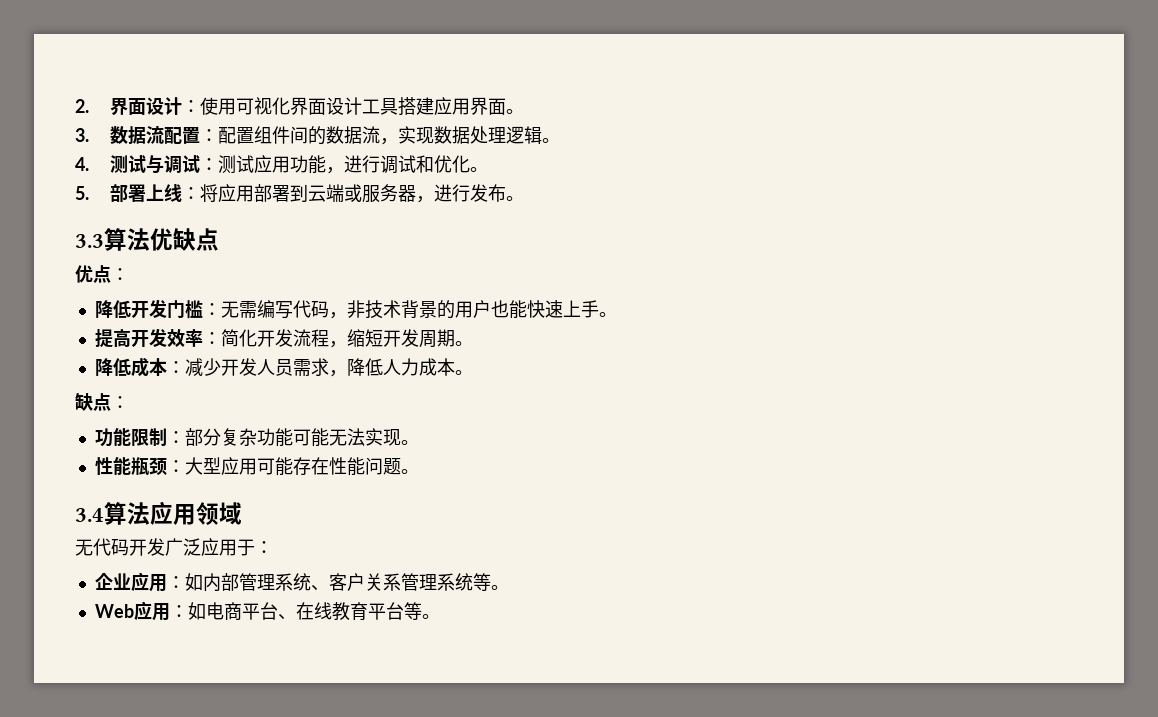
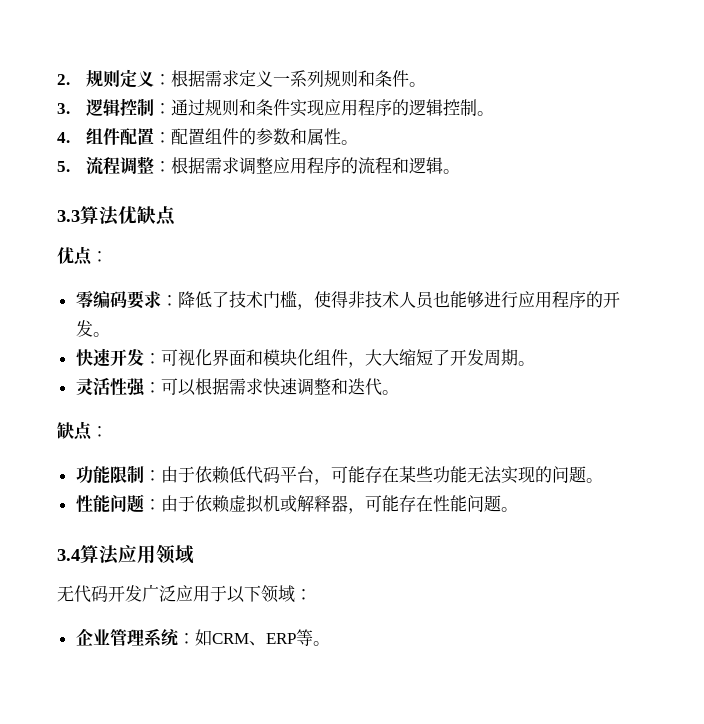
- 2.界面设计：使用可视化界面设计工具搭建应用界面。
- 3.数据流配置：配置组件间的数据流，实现数据处理逻辑。
- 4.测试与调试：测试应用功能，进行调试和优化。
- 5.部署上线：将应用部署到云端或服务器，进行发布。
+ 2.规则定义：根据需求定义一系列规则和条件。
+ 3.逻辑控制：通过规则和条件实现应用程序的逻辑控制。
+ 4.组件配置：配置组件的参数和属性。
+ 5.流程调整：根据需求调整应用程序的流程和逻辑。
- 降低开发门槛：无需编写代码，非技术背景的用户也能快速上手。
- 提高开发效率：简化开发流程，缩短开发周期。
- 降低成本：减少开发人员需求，降低人力成本。
+ 零编码要求：降低了技术门槛，使得非技术人员也能够进行应用程序的开发。
+ 快速开发：可视化界面和模块化组件，大大缩短了开发周期。
+ 灵活性强：可以根据需求快速调整和迭代。
- 功能限制：部分复杂功能可能无法实现。
+ 功能限制：由于依赖低代码平台，可能存在某些功能无法实现的问题。
- 性能瓶颈：大型应用可能存在性能问题。
+ 性能问题：由于依赖虚拟机或解释器，可能存在性能问题。
- 无代码开发广泛应用于：
+ 无代码开发广泛应用于以下领域：
- 企业应用：如内部管理系统、客户关系管理系统等。
- Web应用：如电商平台、在线教育平台等。
+ 企业管理系统：如CRM、ERP等。

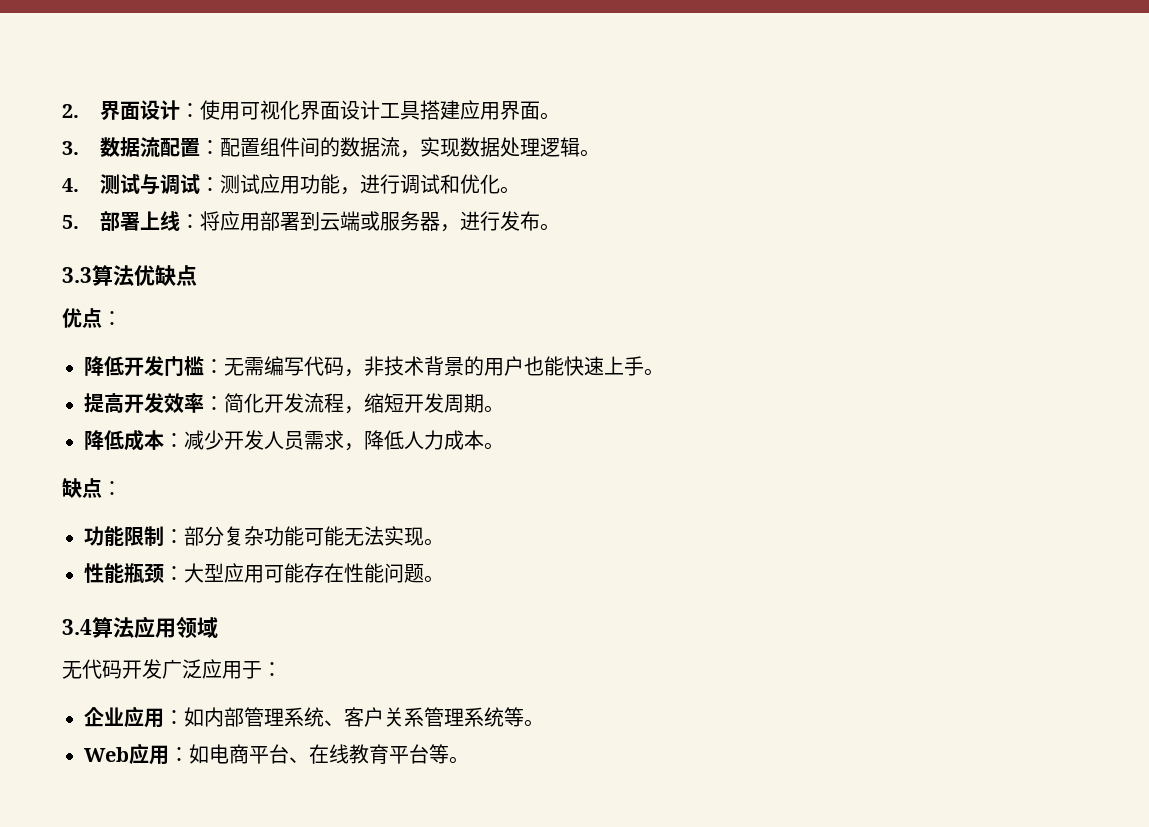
- 2.规则定义：根据需求定义一系列规则和条件。
- 3.逻辑控制：通过规则和条件实现应用程序的逻辑控制。
- 4.组件配置：配置组件的参数和属性。
- 5.流程调整：根据需求调整应用程序的流程和逻辑。
+ 2.界面设计：使用可视化界面设计工具搭建应用界面。
+ 3.数据流配置：配置组件间的数据流，实现数据处理逻辑。
+ 4.测试与调试：测试应用功能，进行调试和优化。
+ 5.部署上线：将应用部署到云端或服务器，进行发布。
- 零编码要求：降低了技术门槛，使得非技术人员也能够进行应用程序的开发。
- 快速开发：可视化界面和模块化组件，大大缩短了开发周期。
- 灵活性强：可以根据需求快速调整和迭代。
+ 降低开发门槛：无需编写代码，非技术背景的用户也能快速上手。
+ 提高开发效率：简化开发流程，缩短开发周期。
+ 降低成本：减少开发人员需求，降低人力成本。
- 功能限制：由于依赖低代码平台，可能存在某些功能无法实现的问题。
+ 功能限制：部分复杂功能可能无法实现。
- 性能问题：由于依赖虚拟机或解释器，可能存在性能问题。
+ 性能瓶颈：大型应用可能存在性能问题。
- 无代码开发广泛应用于以下领域：
+ 无代码开发广泛应用于：
- 企业管理系统：如CRM、ERP等。
+ 企业应用：如内部管理系统、客户关系管理系统等。
+ Web应用：如电商平台、在线教育平台等。

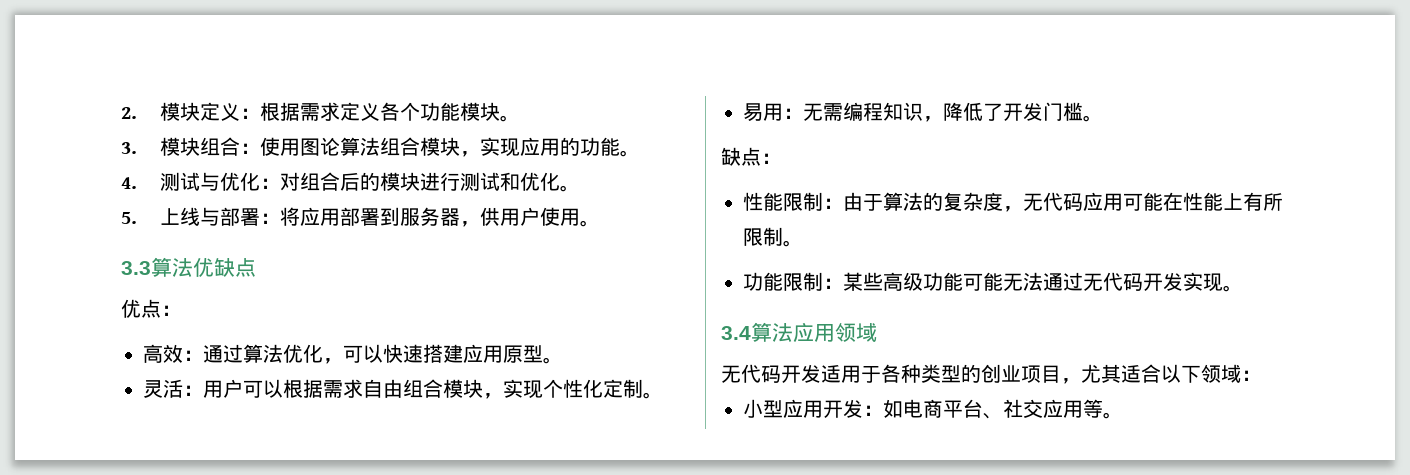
- 2.界面设计：使用可视化界面设计工具搭建应用界面。
- 3.数据流配置：配置组件间的数据流，实现数据处理逻辑。
- 4.测试与调试：测试应用功能，进行调试和优化。
+ 2.模块定义：根据需求定义各个功能模块。
+ 3.模块组合：使用图论算法组合模块，实现应用的功能。
+ 4.测试与优化：对组合后的模块进行测试和优化。
- 5.部署上线：将应用部署到云端或服务器，进行发布。
+ 5.上线与部署：将应用部署到服务器，供用户使用。
- 降低开发门槛：无需编写代码，非技术背景的用户也能快速上手。
- 提高开发效率：简化开发流程，缩短开发周期。
- 降低成本：减少开发人员需求，降低人力成本。
+ 高效：通过算法优化，可以快速搭建应用原型。
+ 灵活：用户可以根据需求自由组合模块，实现个性化定制。
+ 易用：无需编程知识，降低了开发门槛。
  缺点：
+ 性能限制：由于算法的复杂度，无代码应用可能在性能上有所限制。
- 功能限制：部分复杂功能可能无法实现。
- 性能瓶颈：大型应用可能存在性能问题。
+ 功能限制：某些高级功能可能无法通过无代码开发实现。
- 无代码开发广泛应用于：
- 企业应用：如内部管理系统、客户关系管理系统等。
- Web应用：如电商平台、在线教育平台等。
+ 无代码开发适用于各种类型的创业项目，尤其适合以下领域：
+ 小型应用开发：如电商平台、社交应用等。

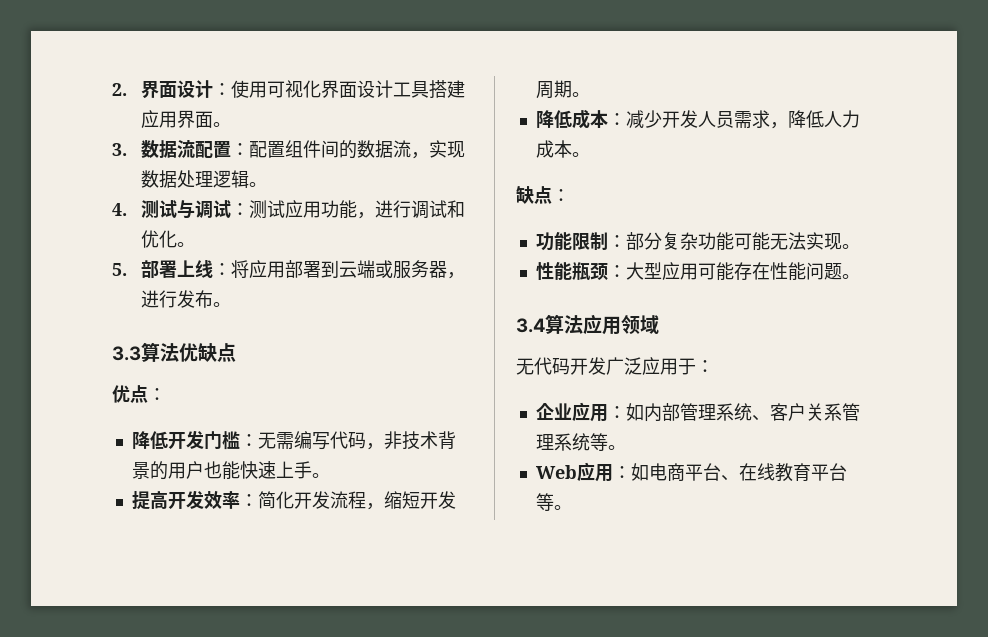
- 2.模块定义：根据需求定义各个功能模块。
- 3.模块组合：使用图论算法组合模块，实现应用的功能。
- 4.测试与优化：对组合后的模块进行测试和优化。
+ 2.界面设计：使用可视化界面设计工具搭建应用界面。
+ 3.数据流配置：配置组件间的数据流，实现数据处理逻辑。
+ 4.测试与调试：测试应用功能，进行调试和优化。
- 5.上线与部署：将应用部署到服务器，供用户使用。
+ 5.部署上线：将应用部署到云端或服务器，进行发布。
- 高效：通过算法优化，可以快速搭建应用原型。
- 灵活：用户可以根据需求自由组合模块，实现个性化定制。
- 易用：无需编程知识，降低了开发门槛。
+ 降低开发门槛：无需编写代码，非技术背景的用户也能快速上手。
+ 提高开发效率：简化开发流程，缩短开发周期。
+ 降低成本：减少开发人员需求，降低人力成本。
  缺点：
- 性能限制：由于算法的复杂度，无代码应用可能在性能上有所限制。
- 功能限制：某些高级功能可能无法通过无代码开发实现。
+ 功能限制：部分复杂功能可能无法实现。
+ 性能瓶颈：大型应用可能存在性能问题。
- 无代码开发适用于各种类型的创业项目，尤其适合以下领域：
- 小型应用开发：如电商平台、社交应用等。
+ 无代码开发广泛应用于：
+ 企业应用：如内部管理系统、客户关系管理系统等。
+ Web应用：如电商平台、在线教育平台等。

